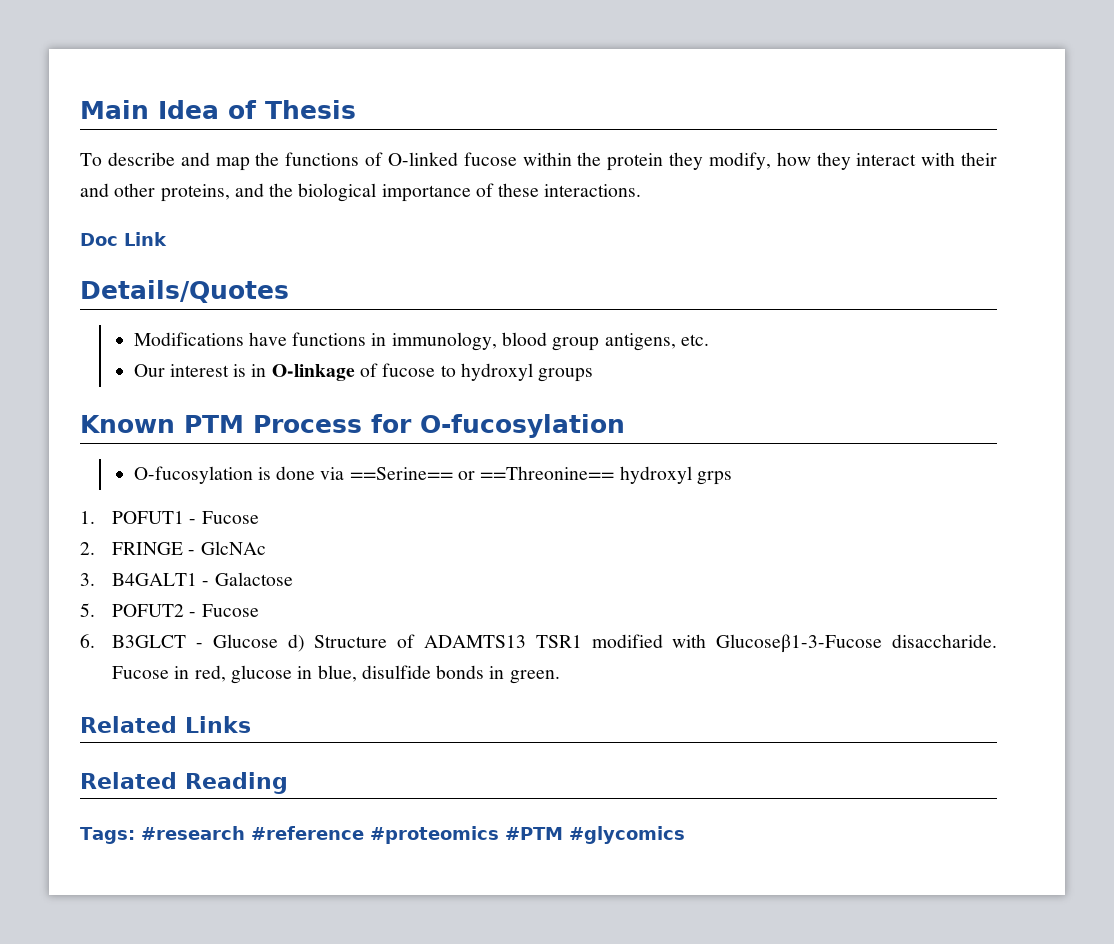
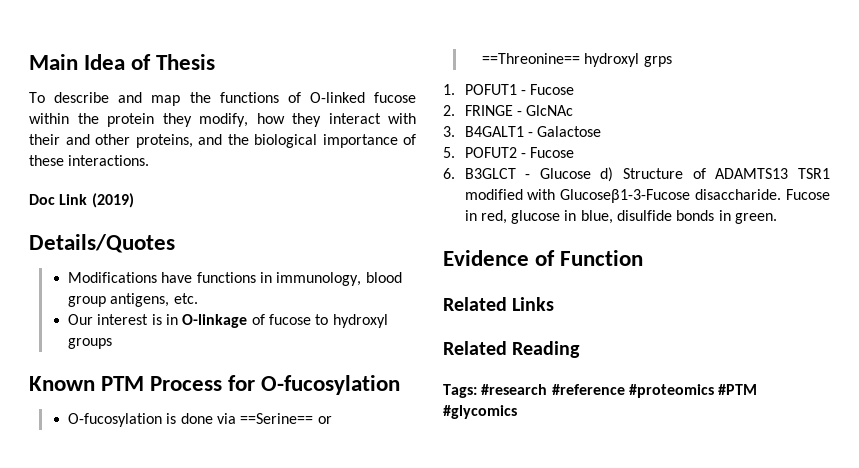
- Doc Link
+ Doc Link (2019)
+ Evidence of Function

